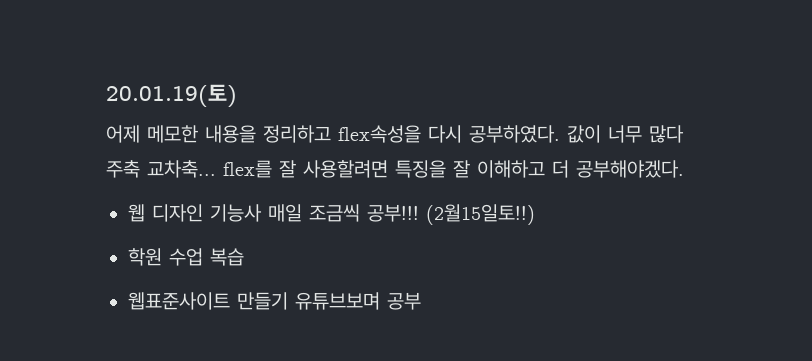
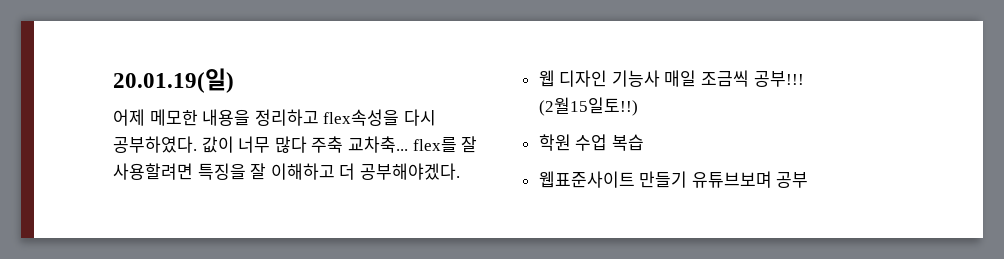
- 20.01.19(토)
+ 20.01.19(일)

